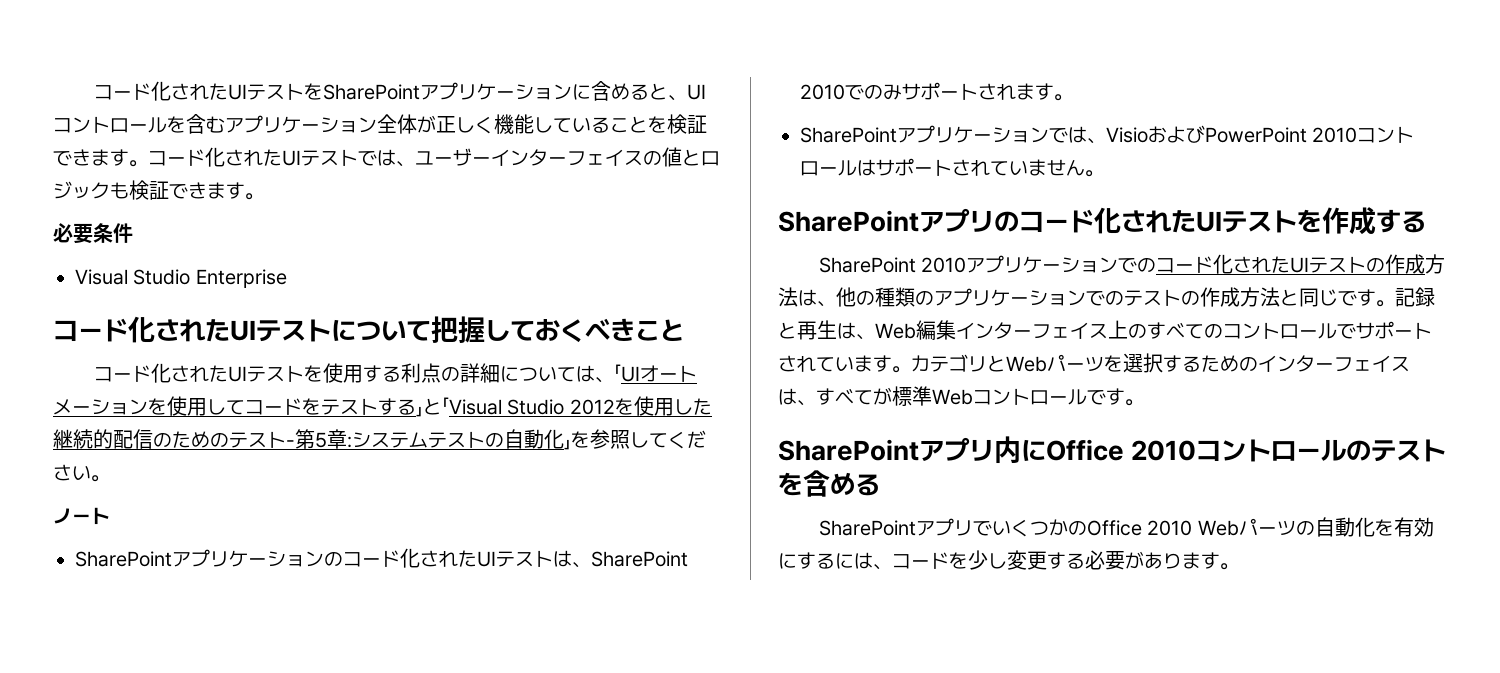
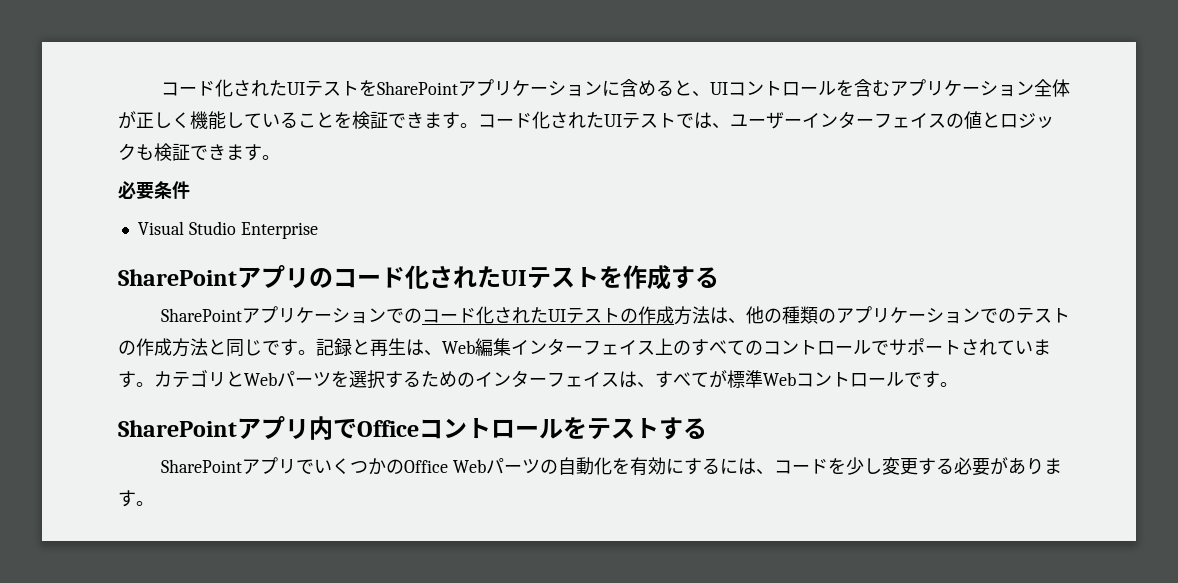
- コード化されたUIテストについて把握しておくべきこと
- コード化されたUIテストを使用する利点の詳細については、「UIオートメーションを使用してコードをテストする」と「Visual Studio 2012を使用した継続的配信のためのテスト-第5章:システムテストの自動化」を参照してください。
- ノート
- SharePointアプリケーションのコード化されたUIテストは、SharePoint 2010でのみサポートされます。
- SharePointアプリケーションでは、VisioおよびPowerPoint 2010コントロールはサポートされていません。
- SharePoint 2010アプリケーションでのコード化されたUIテストの作成方法は、他の種類のアプリケーションでのテストの作成方法と同じです。
+ SharePointアプリケーションでのコード化されたUIテストの作成方法は、他の種類のアプリケーションでのテストの作成方法と同じです。
- SharePointアプリ内にOffice 2010コントロールのテストを含める
+ SharePointアプリ内でOfficeコントロールをテストする
- SharePointアプリでいくつかのOffice 2010 Webパーツの自動化を有効にするには、コードを少し変更する必要があります。
+ SharePointアプリでいくつかのOffice Webパーツの自動化を有効にするには、コードを少し変更する必要があります。

